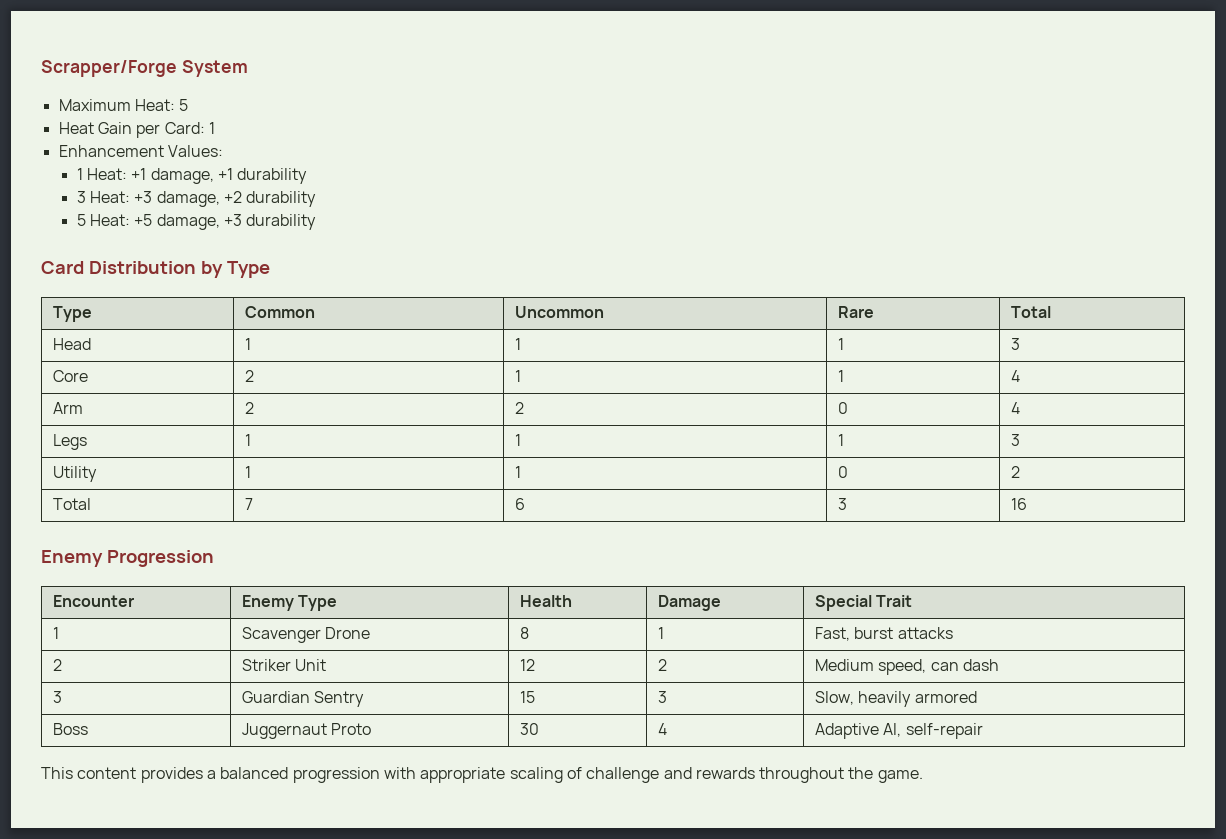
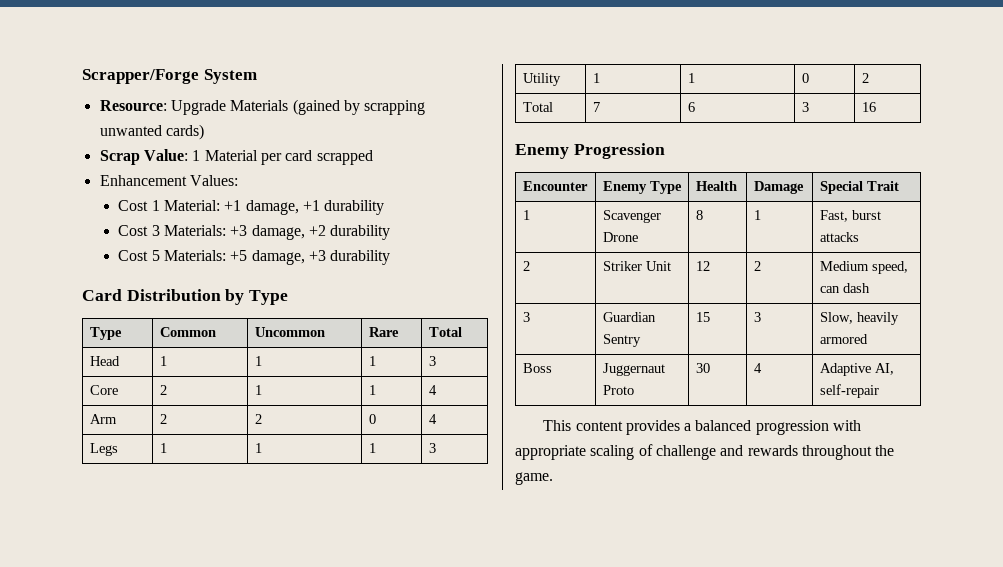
- Maximum Heat: 5
- Heat Gain per Card: 1
+ Resource: Upgrade Materials (gained by scrapping unwanted cards)
+ Scrap Value: 1 Material per card scrapped
- 1 Heat: +1 damage, +1 durability
+ Cost 1 Material: +1 damage, +1 durability
- 3 Heat: +3 damage, +2 durability
+ Cost 3 Materials: +3 damage, +2 durability
- 5 Heat: +5 damage, +3 durability
+ Cost 5 Materials: +5 damage, +3 durability

